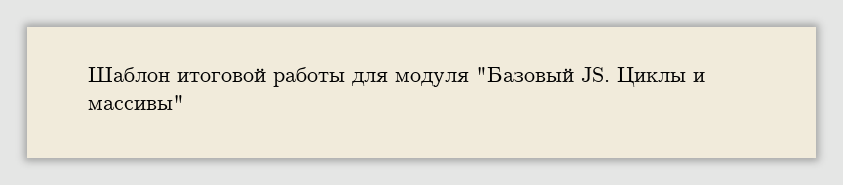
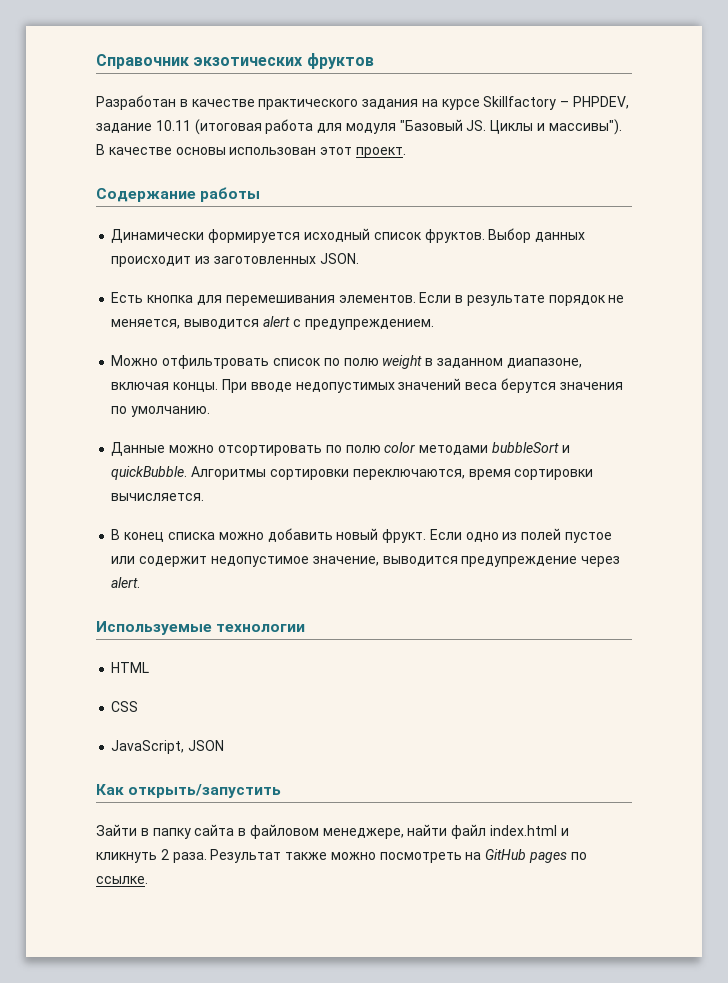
- Шаблон итоговой работы для модуля "Базовый JS. Циклы и массивы"
+ Справочник экзотических фруктов
+ Разработан в качестве практического задания на курсе Skillfactory – PHPDEV, задание 10.11 (итоговая работа для модуля "Базовый JS. Циклы и массивы"). В качестве основы использован этот проект.
+ Содержание работы
+ Динамически формируется исходный список фруктов. Выбор данных происходит из заготовленных JSON.
+ Есть кнопка для перемешивания элементов. Если в результате порядок не меняется, выводится alert с предупреждением.
+ Можно отфильтровать список по полю weight в заданном диапазоне, включая концы. При вводе недопустимых значений веса берутся значения по умолчанию.
+ Данные можно отсортировать по полю color методами bubbleSort и quickBubble. Алгоритмы сортировки переключаются, время сортировки вычисляется.
+ В конец списка можно добавить новый фрукт. Если одно из полей пустое или содержит недопустимое значение, выводится предупреждение через alert.
+ Используемые технологии
+ HTML
+ CSS
+ JavaScript, JSON
+ Как открыть/запустить
+ Зайти в папку сайта в файловом менеджере, найти файл index.html и кликнуть 2 раза. Результат также можно посмотреть на GitHub pages по ссылке.

